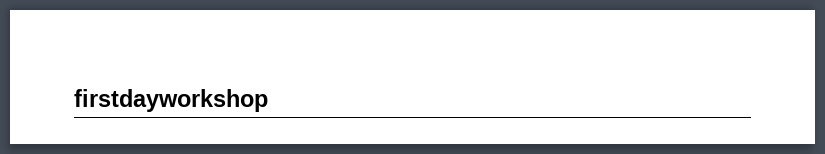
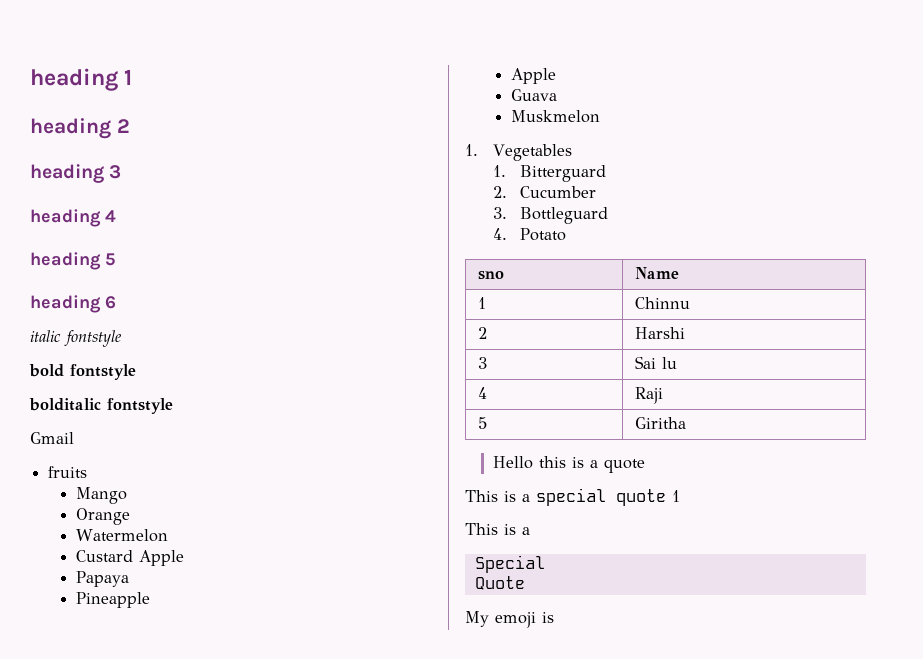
- firstdayworkshop
+ heading 1
+ heading 2
+ heading 3
+ heading 4
+ heading 5
+ heading 6
+ italic fontstyle
+ bold fontstyle
+ bolditalic fontstyle
+ Gmail
+ fruits
+ Mango
+ Orange
+ Watermelon
+ Custard Apple
+ Papaya
+ Pineapple
+ Apple
+ Guava
+ Muskmelon
+ 1. Vegetables
+ 1. Bitterguard
+ 2. Cucumber
+ 3. Bottleguard
+ 4. Potato
+ sno | Name
+ 1 | Chinnu
+ 2 | Harshi
+ 3 | Sai lu
+ 4 | Raji
+ 5 | Giritha
+ Hello this is a quote
+ This is a special quote 1
+ This is a
+ Special
+ Quote
+ My emoji is

